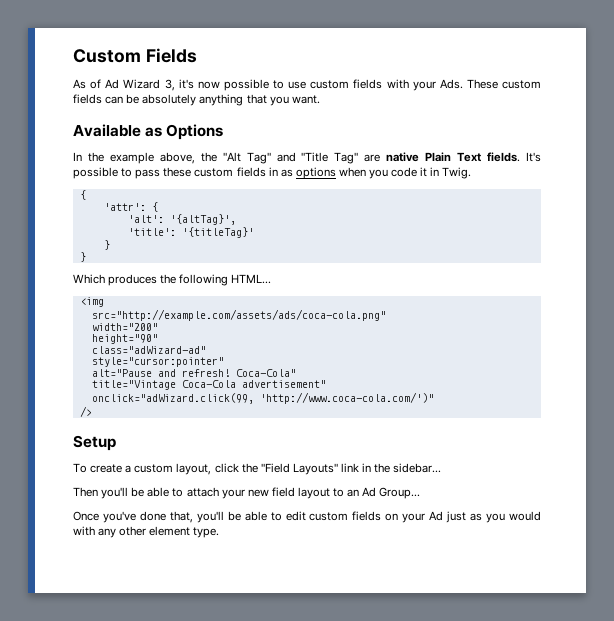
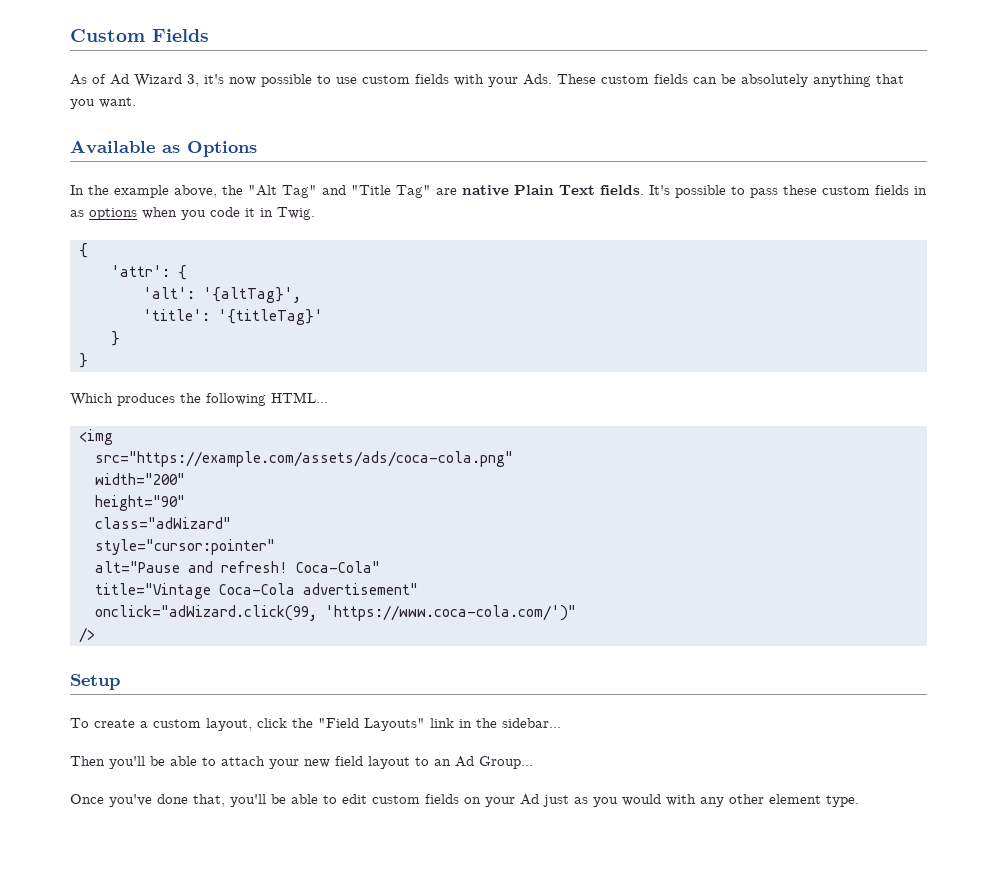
- src="http://example.com/assets/ads/coca-cola.png"
+ src="https://example.com/assets/ads/coca-cola.png"
- class="adWizard-ad"
+ class="adWizard"
- onclick="adWizard.click(99, 'http://www.coca-cola.com/')"
+ onclick="adWizard.click(99, 'https://www.coca-cola.com/')"

